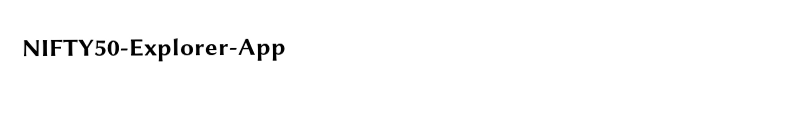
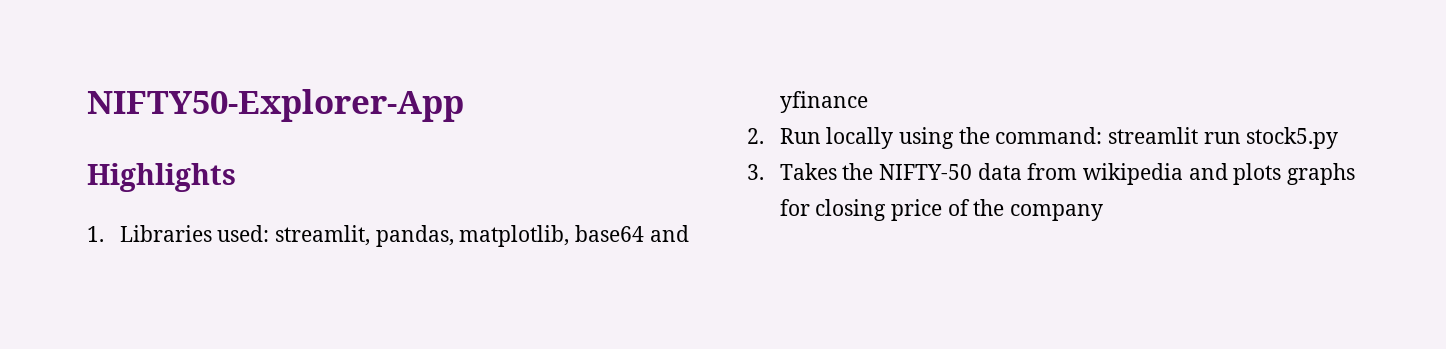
+ Highlights
+ 1. Libraries used: streamlit, pandas, matplotlib, base64 and yfinance
+ 2. Run locally using the command: streamlit run stock5.py
+ 3. Takes the NIFTY-50 data from wikipedia and plots graphs for closing price of the company

